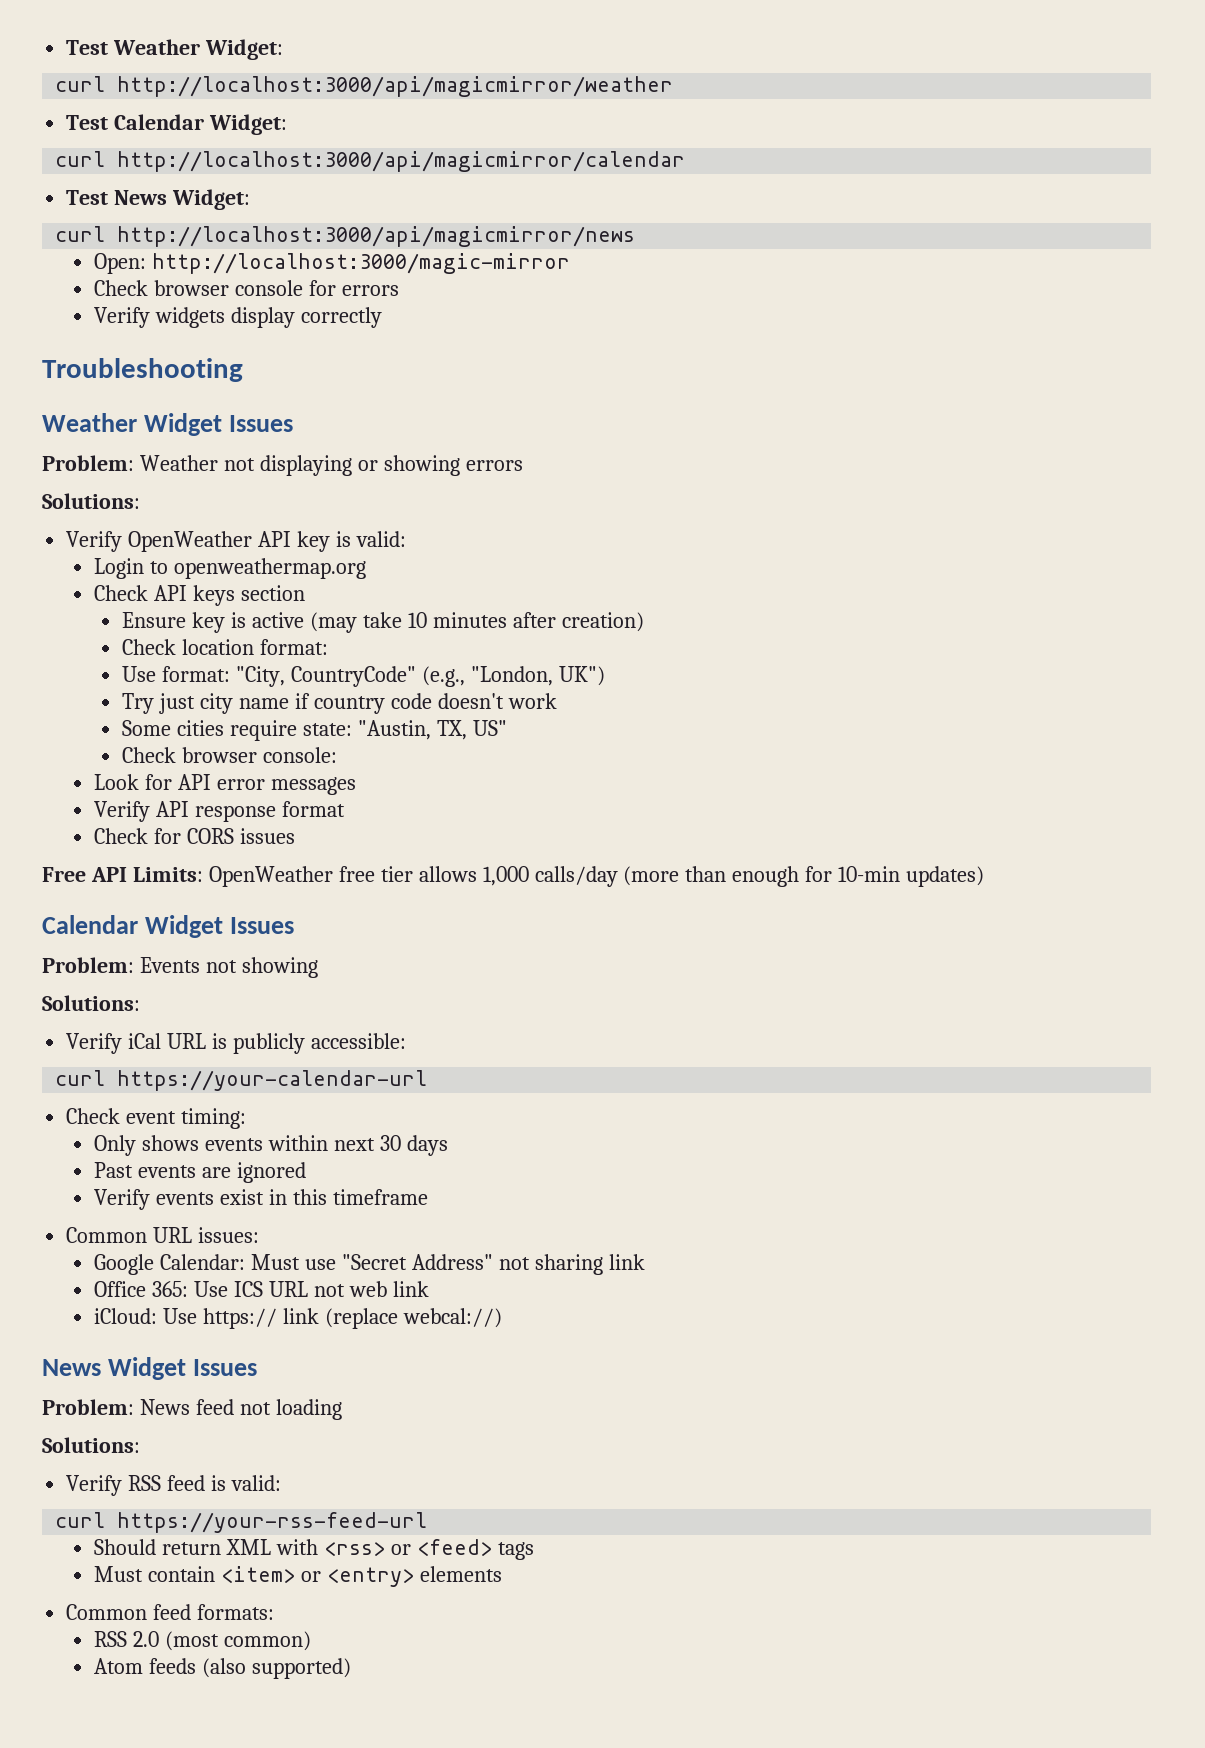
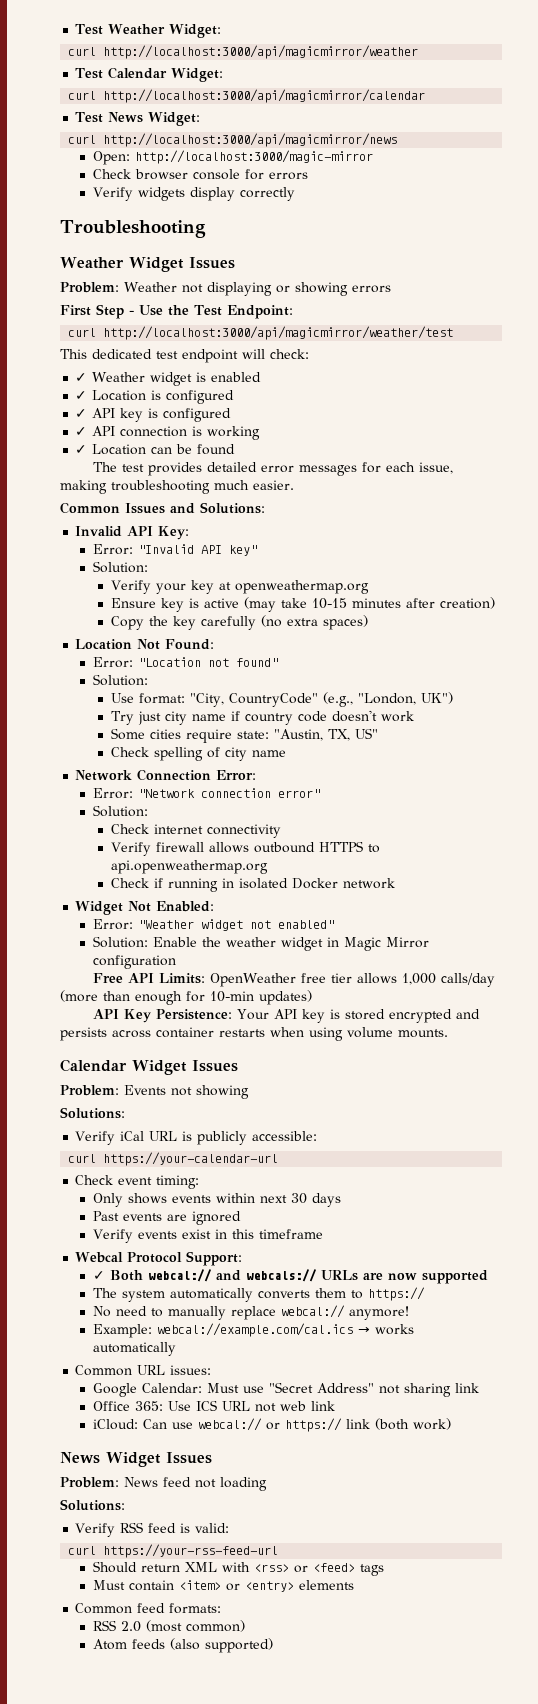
  Problem: Weather not displaying or showing errors
- Solutions:
- Verify OpenWeather API key is valid:
- Login to openweathermap.org
- Check API keys section
+ First Step - Use the Test Endpoint:
+ curl http://localhost:3000/api/magicmirror/weather/test
+ This dedicated test endpoint will check:
+ ✓ Weather widget is enabled
+ ✓ Location is configured
+ ✓ API key is configured
+ ✓ API connection is working
+ ✓ Location can be found
+ The test provides detailed error messages for each issue, making troubleshooting much easier.
+ Common Issues and Solutions:
+ Invalid API Key:
+ Error: "Invalid API key"
+ Solution:
+ Verify your key at openweathermap.org
- Ensure key is active (may take 10 minutes after creation)
+ Ensure key is active (may take 10-15 minutes after creation)
- Check location format:
+ Copy the key carefully (no extra spaces)
+ Location Not Found:
+ Error: "Location not found"
+ Solution:
- Check browser console:
- Look for API error messages
- Verify API response format
- Check for CORS issues
+ Check spelling of city name
+ Network Connection Error:
+ Error: "Network connection error"
+ Solution:
+ Check internet connectivity
+ Verify firewall allows outbound HTTPS to api.openweathermap.org
+ Check if running in isolated Docker network
+ Widget Not Enabled:
+ Error: "Weather widget not enabled"
+ Solution: Enable the weather widget in Magic Mirror configuration
+ API Key Persistence: Your API key is stored encrypted and persists across container restarts when using volume mounts.
+ Webcal Protocol Support:
+ ✓ Both webcal:// and webcals:// URLs are now supported
+ The system automatically converts them to https://
+ No need to manually replace webcal:// anymore!
+ Example: webcal://example.com/cal.ics → works automatically
- iCloud: Use https:// link (replace webcal://)
+ iCloud: Can use webcal:// or https:// link (both work)

